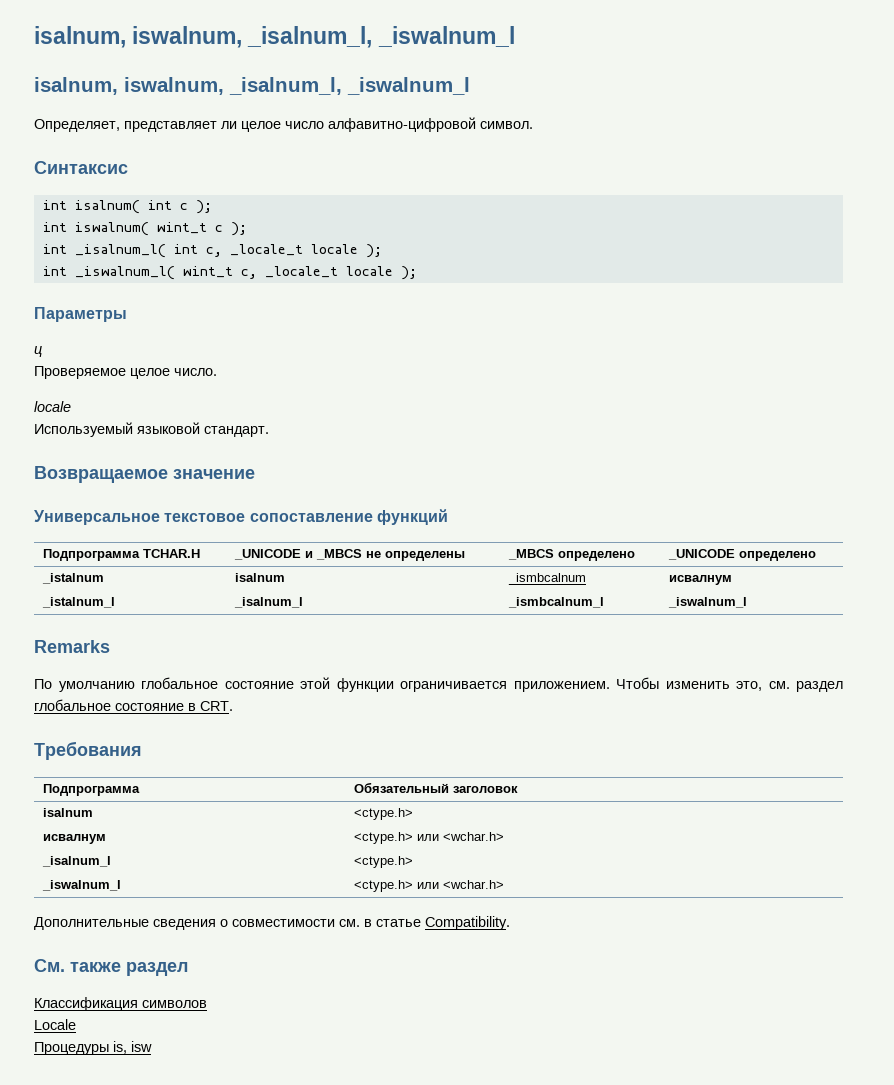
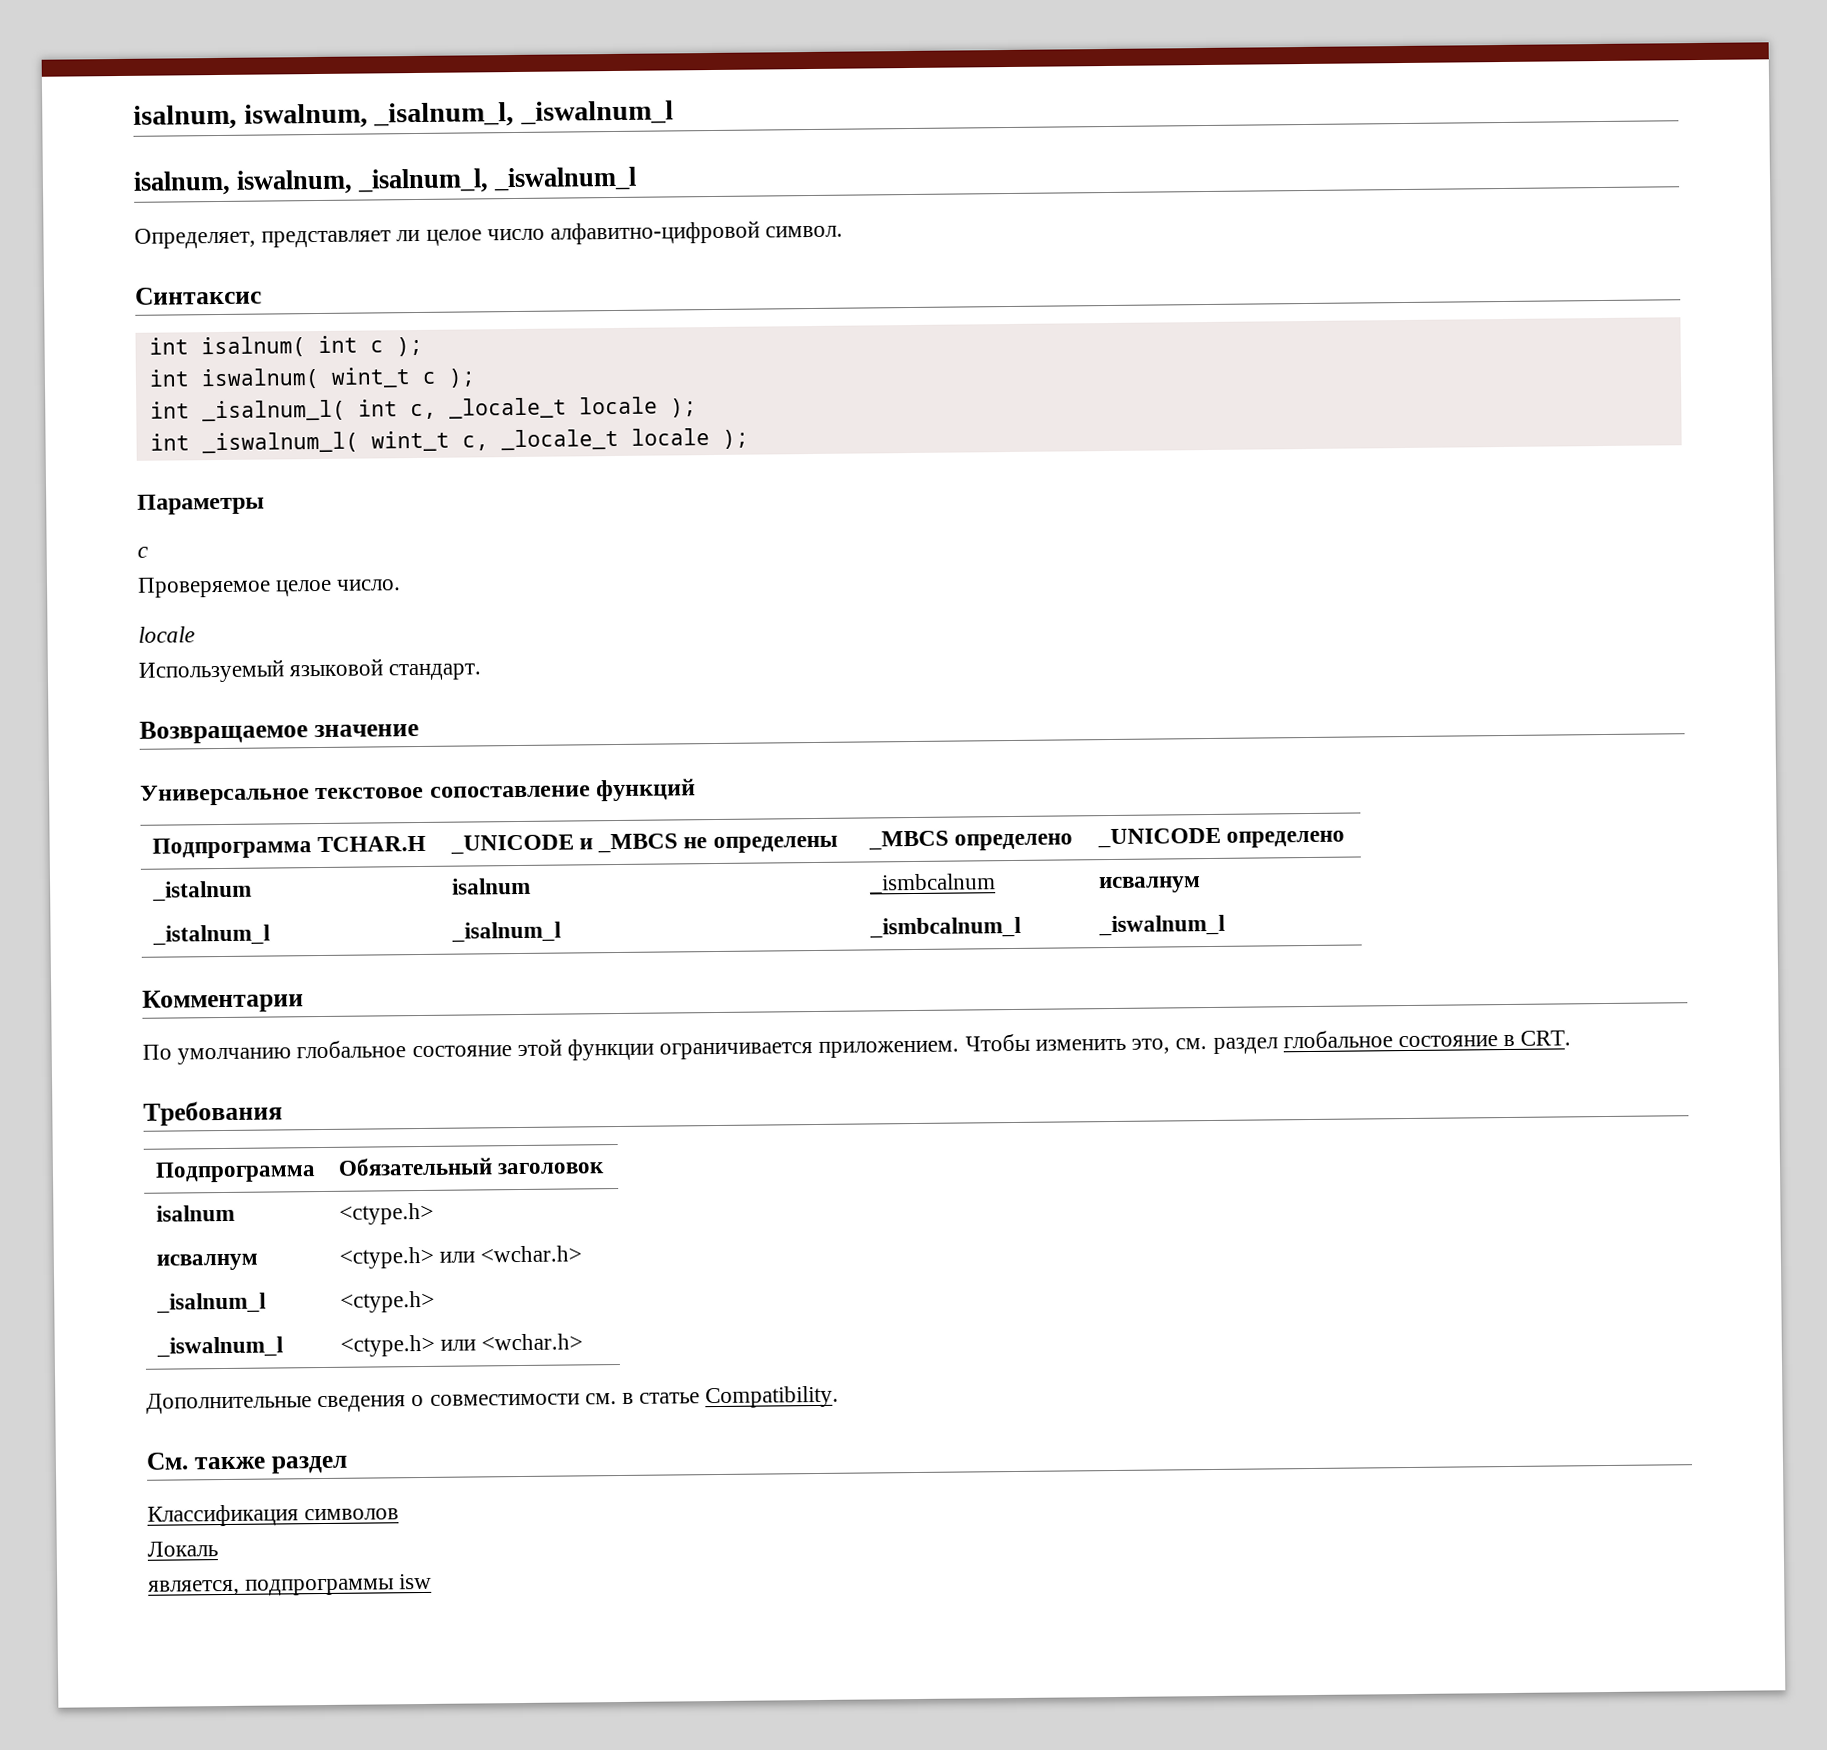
  Параметры
- ц
+ c
- Remarks
+ Комментарии
- Locale
- Процедуры is, isw
+ Локаль
+ является, подпрограммы isw

